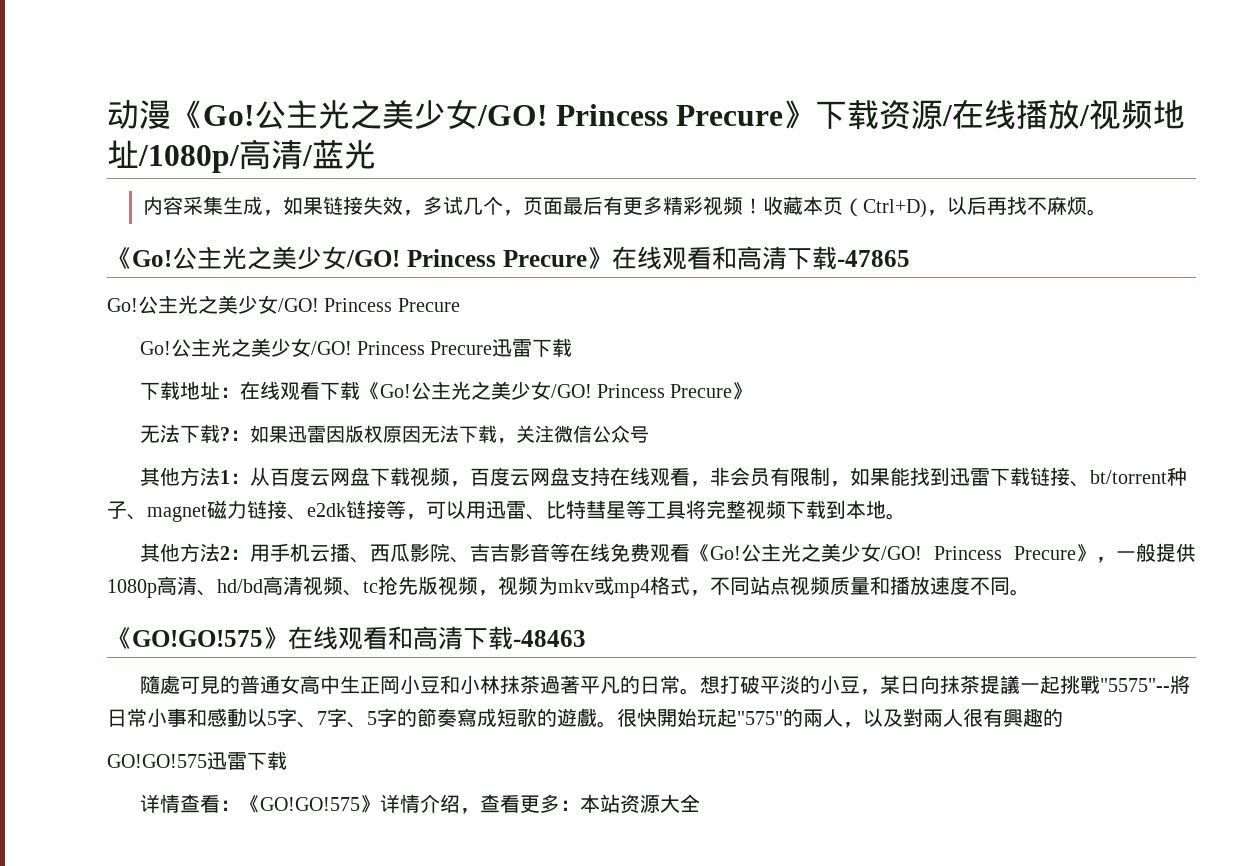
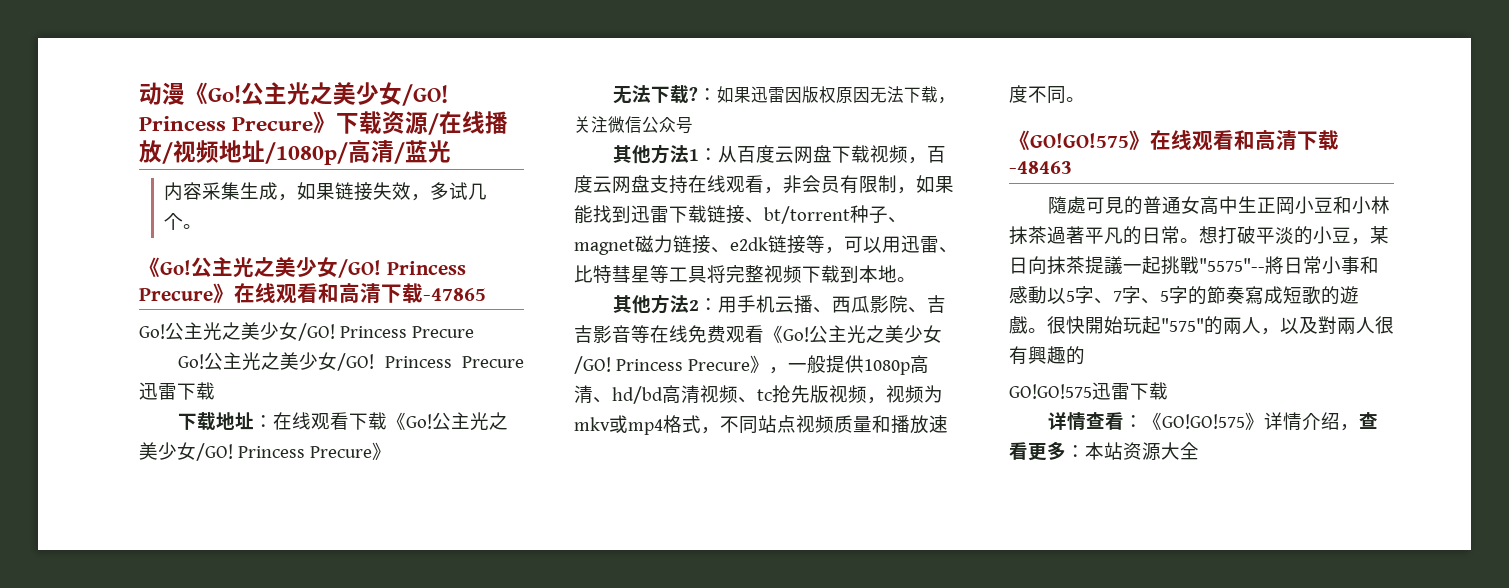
- 内容采集生成，如果链接失效，多试几个，页面最后有更多精彩视频！收藏本页（Ctrl+D)，以后再找不麻烦。
+ 内容采集生成，如果链接失效，多试几个。

